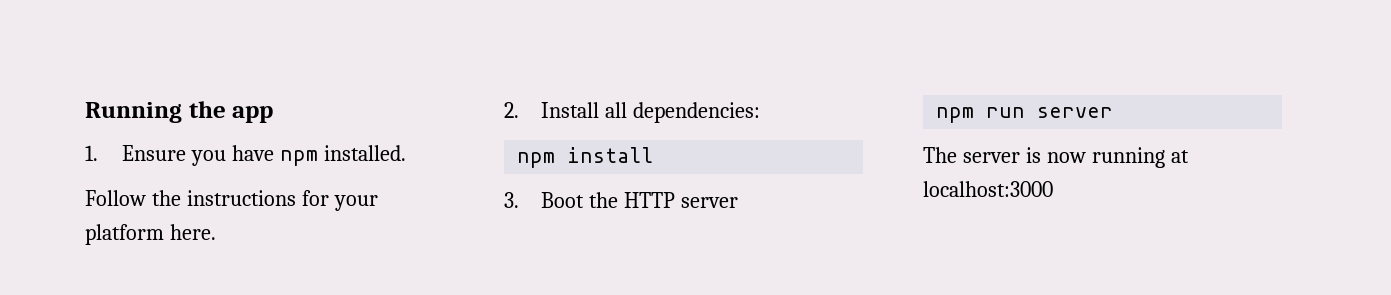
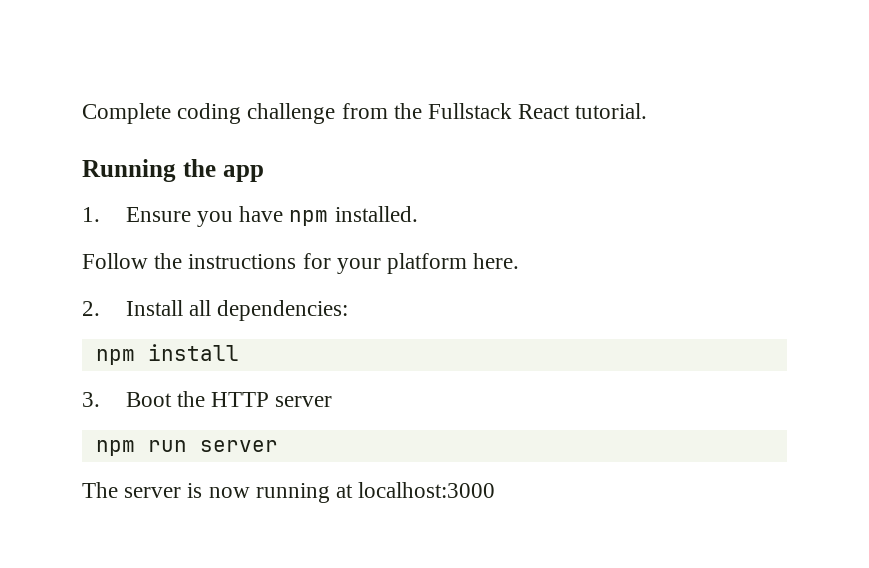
+ Complete coding challenge from the Fullstack React tutorial.

